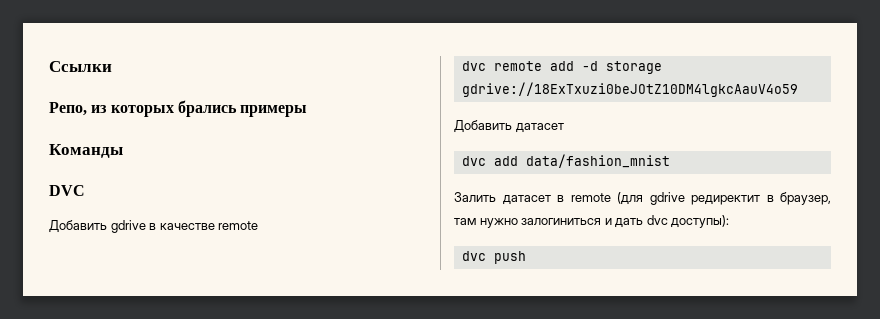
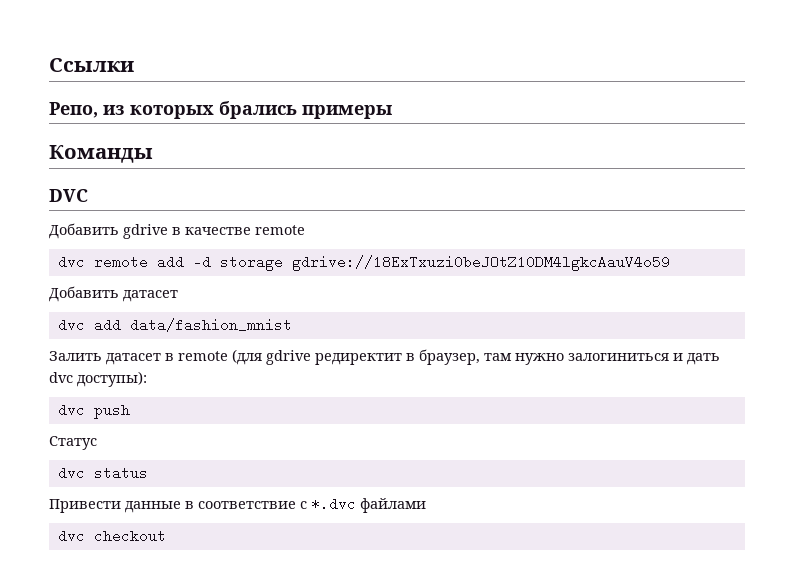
+ Статус
+ dvc status
+ Привести данные в соответствие с *.dvc файлами
+ dvc checkout

